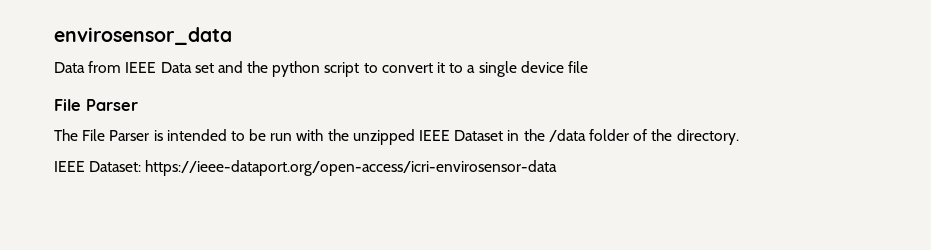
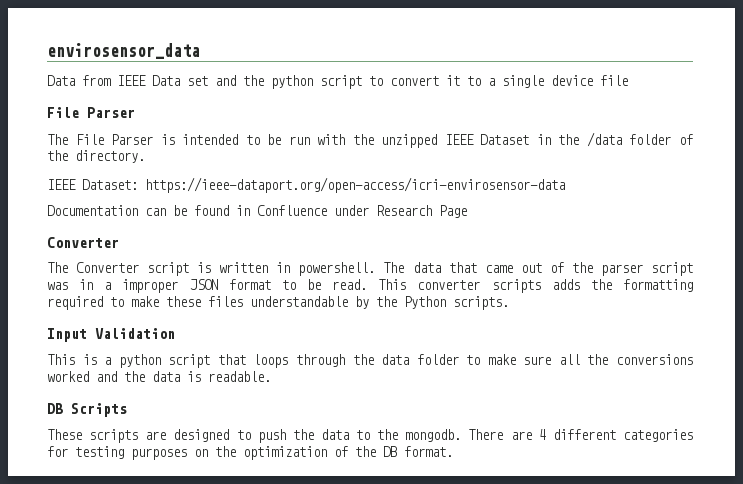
+ Documentation can be found in Confluence under Research Page
+ Converter
+ The Converter script is written in powershell. The data that came out of the parser script was in a improper JSON format to be read. This converter scripts adds the formatting required to make these files understandable by the Python scripts.
+ Input Validation
+ This is a python script that loops through the data folder to make sure all the conversions worked and the data is readable.
+ DB Scripts
+ These scripts are designed to push the data to the mongodb. There are 4 different categories for testing purposes on the optimization of the DB format.

